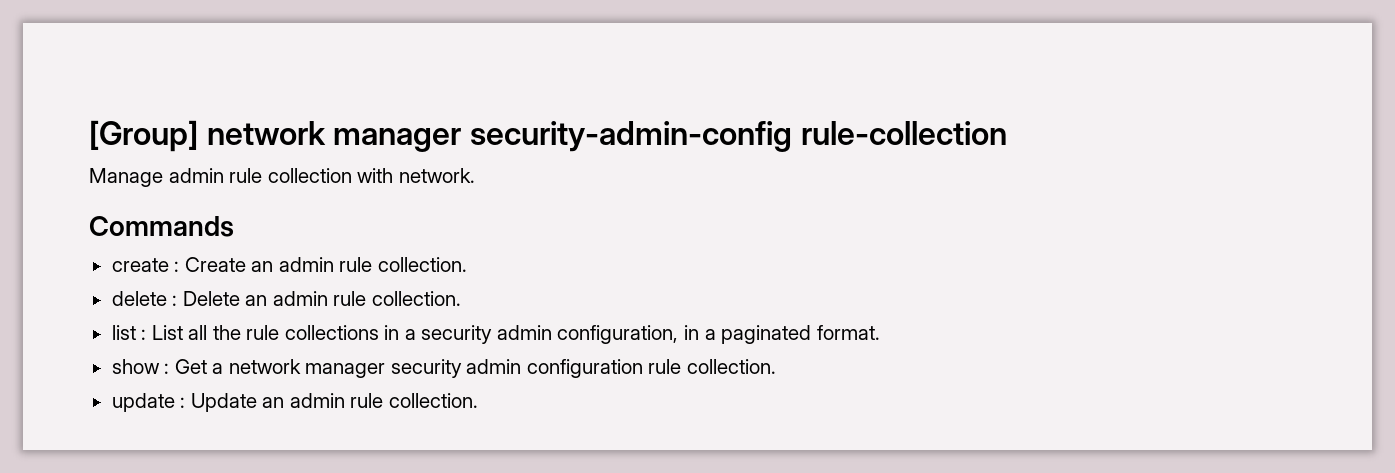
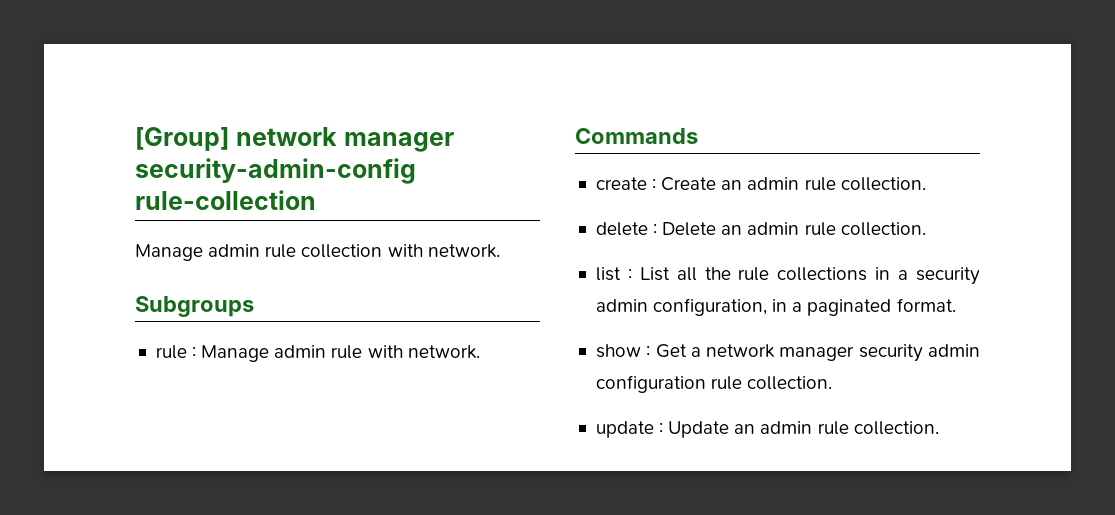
+ Subgroups
+ rule : Manage admin rule with network.

